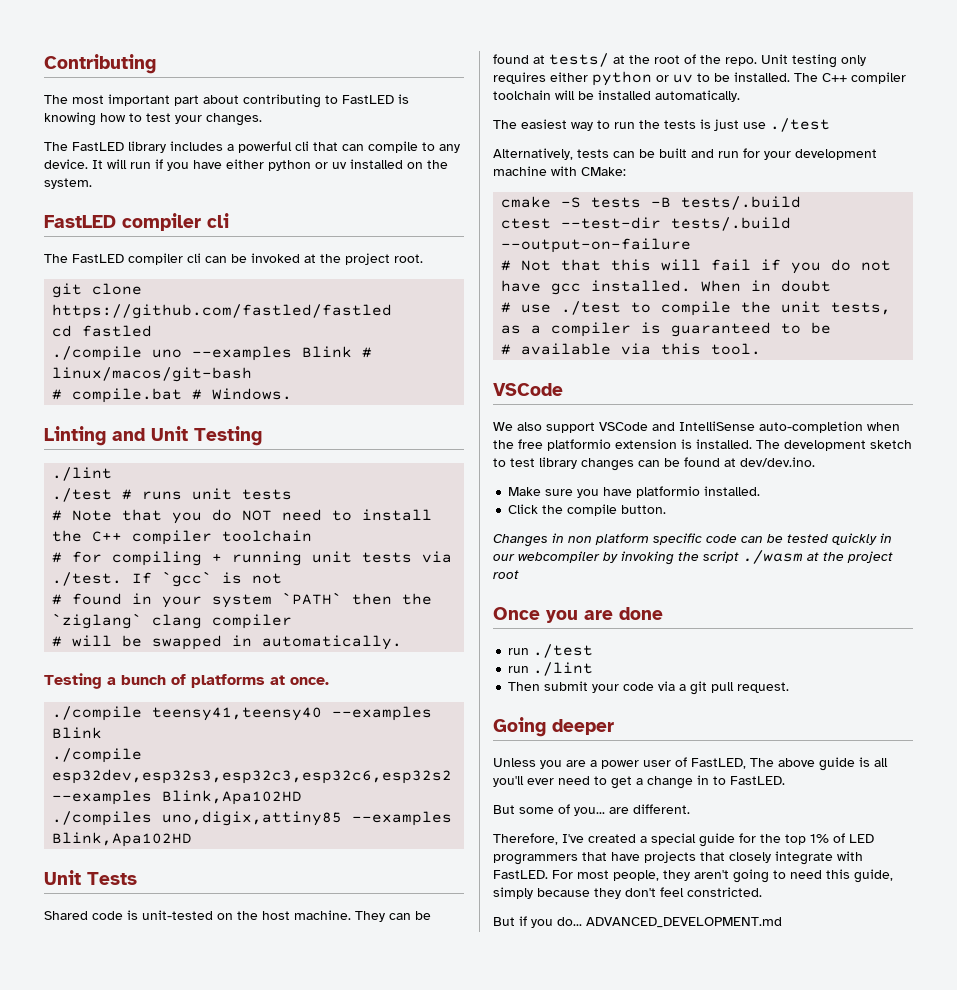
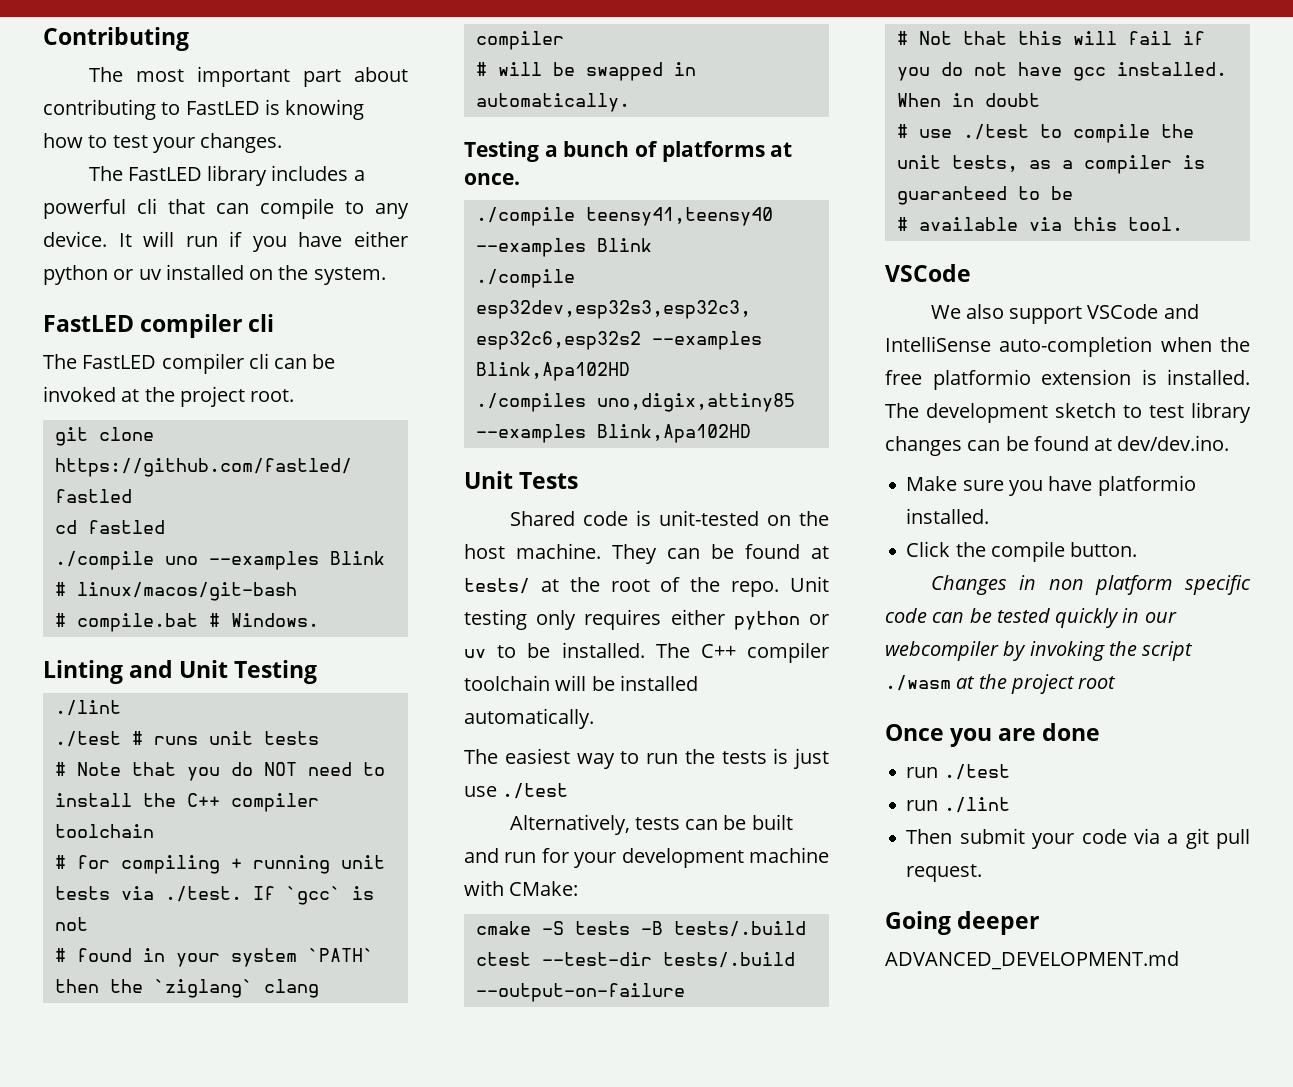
- Unless you are a power user of FastLED, The above guide is all you'll ever need to get a change in to FastLED.
- But some of you... are different.
- Therefore, I've created a special guide for the top 1% of LED programmers that have projects that closely integrate with FastLED. For most people, they aren't going to need this guide, simply because they don't feel constricted.
- But if you do...

